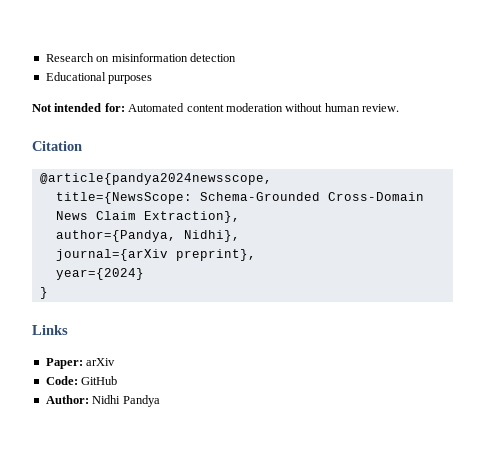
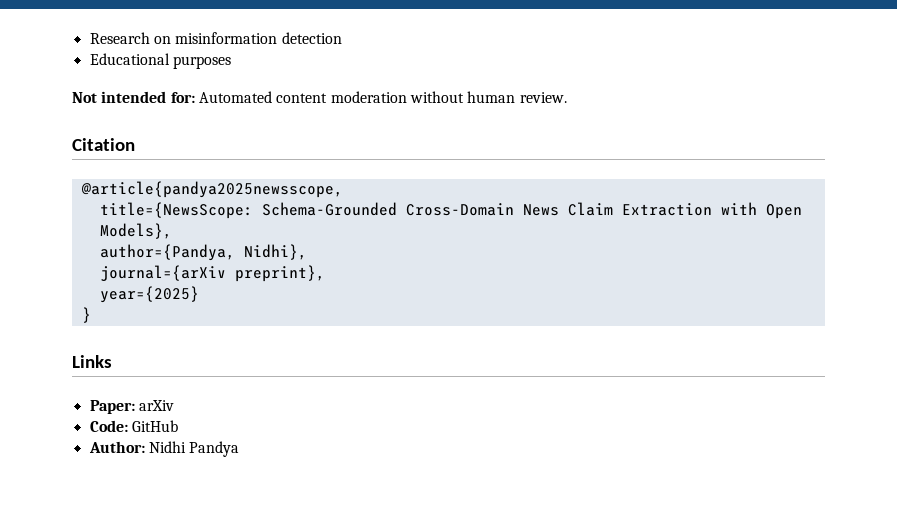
- @article{pandya2024newsscope,
+ @article{pandya2025newsscope,
- title={NewsScope: Schema-Grounded Cross-Domain News Claim Extraction},
+ title={NewsScope: Schema-Grounded Cross-Domain News Claim Extraction with Open Models},
- year={2024}
+ year={2025}

